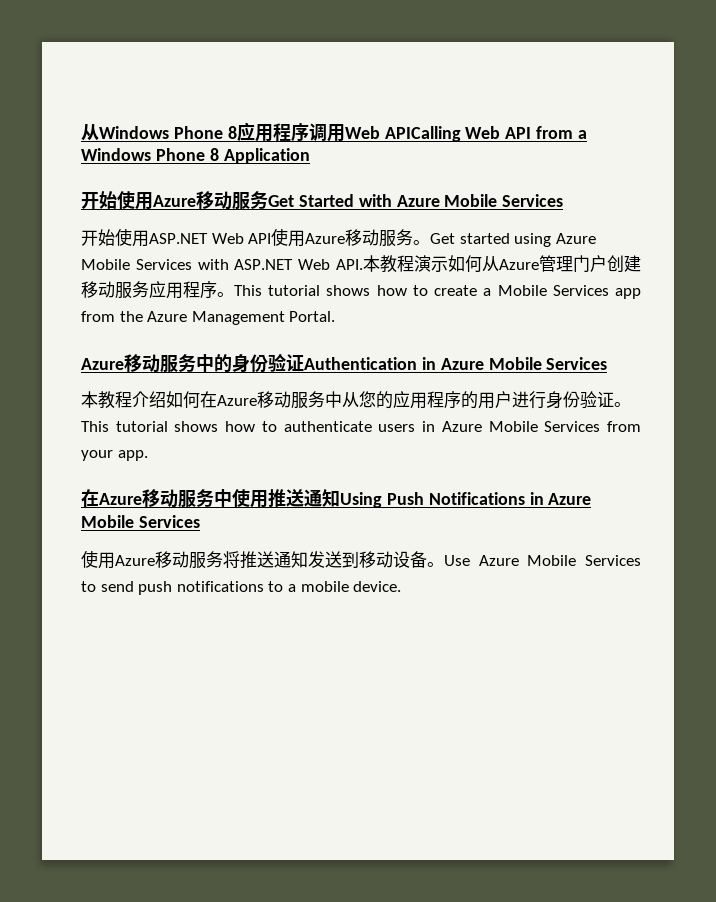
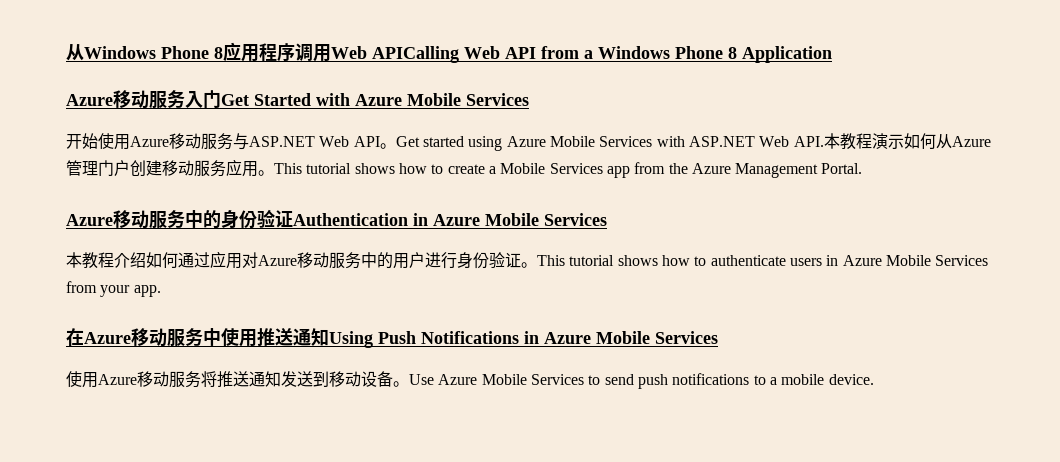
- 开始使用Azure移动服务Get Started with Azure Mobile Services
+ Azure移动服务入门Get Started with Azure Mobile Services
- 开始使用ASP.NET Web API使用Azure移动服务。
+ 开始使用Azure移动服务与ASP.NET Web API。
- Get started using Azure Mobile Services with ASP.NET Web API.本教程演示如何从Azure管理门户创建移动服务应用程序。
+ Get started using Azure Mobile Services with ASP.NET Web API.本教程演示如何从Azure管理门户创建移动服务应用。
- 本教程介绍如何在Azure移动服务中从您的应用程序的用户进行身份验证。
+ 本教程介绍如何通过应用对Azure移动服务中的用户进行身份验证。

